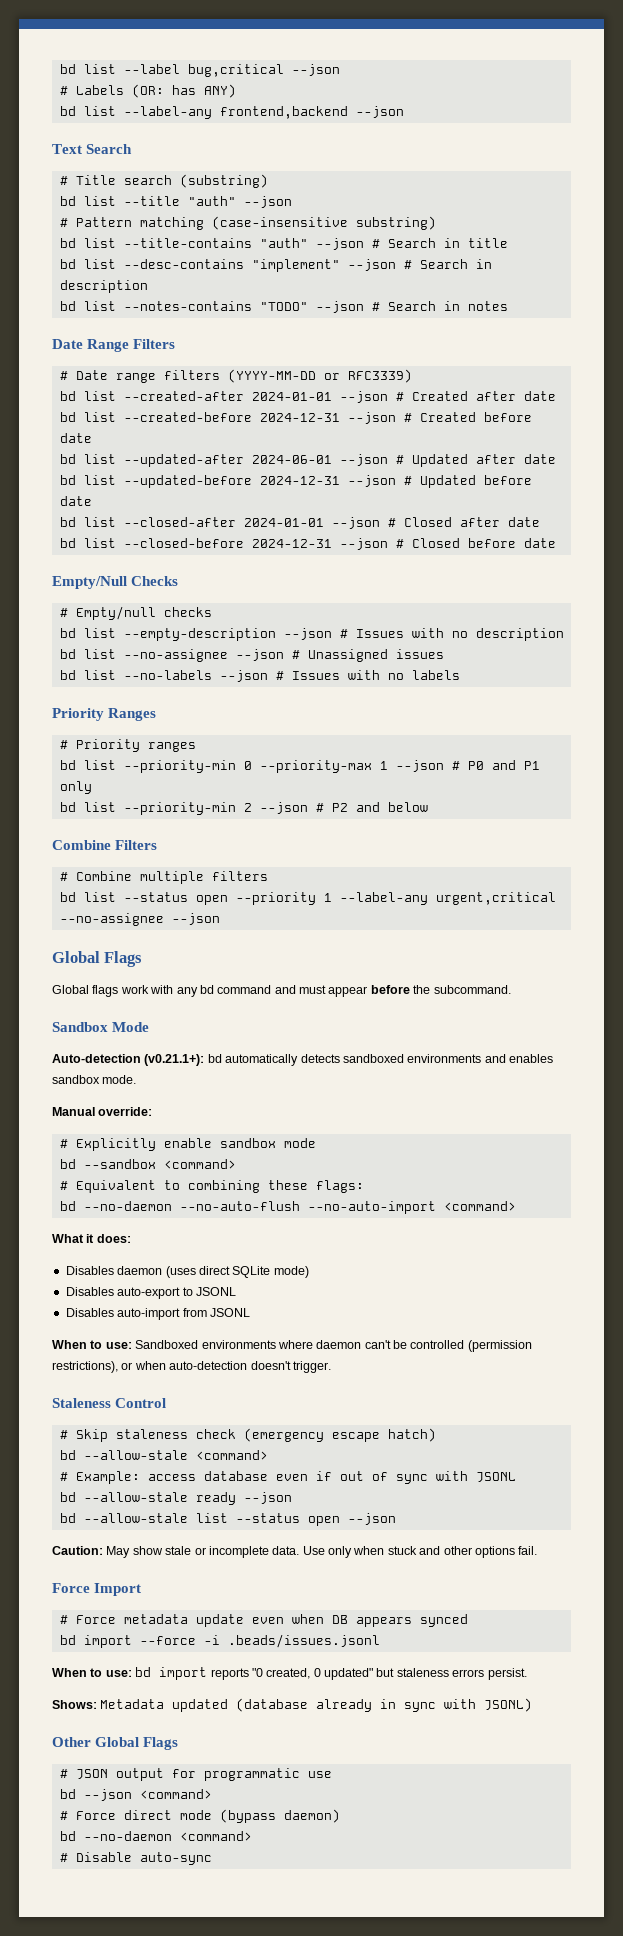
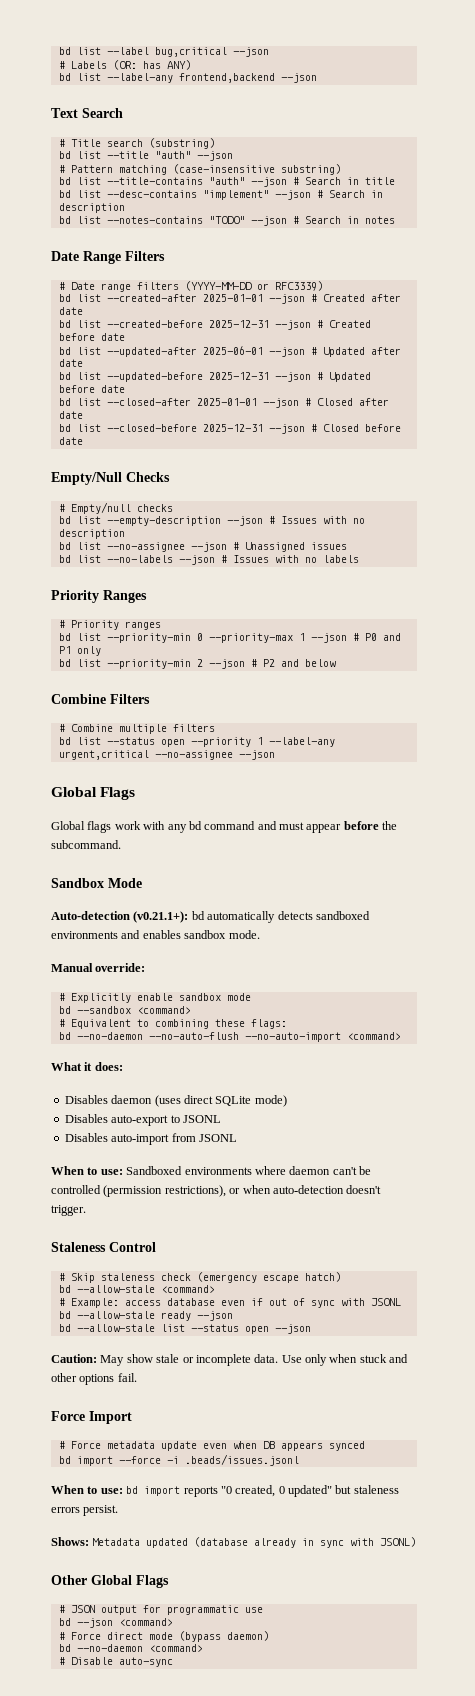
- bd list --created-after 2024-01-01 --json # Created after date
+ bd list --created-after 2025-01-01 --json # Created after date
- bd list --created-before 2024-12-31 --json # Created before date
+ bd list --created-before 2025-12-31 --json # Created before date
- bd list --updated-after 2024-06-01 --json # Updated after date
+ bd list --updated-after 2025-06-01 --json # Updated after date
- bd list --updated-before 2024-12-31 --json # Updated before date
+ bd list --updated-before 2025-12-31 --json # Updated before date
- bd list --closed-after 2024-01-01 --json # Closed after date
+ bd list --closed-after 2025-01-01 --json # Closed after date
- bd list --closed-before 2024-12-31 --json # Closed before date
+ bd list --closed-before 2025-12-31 --json # Closed before date

